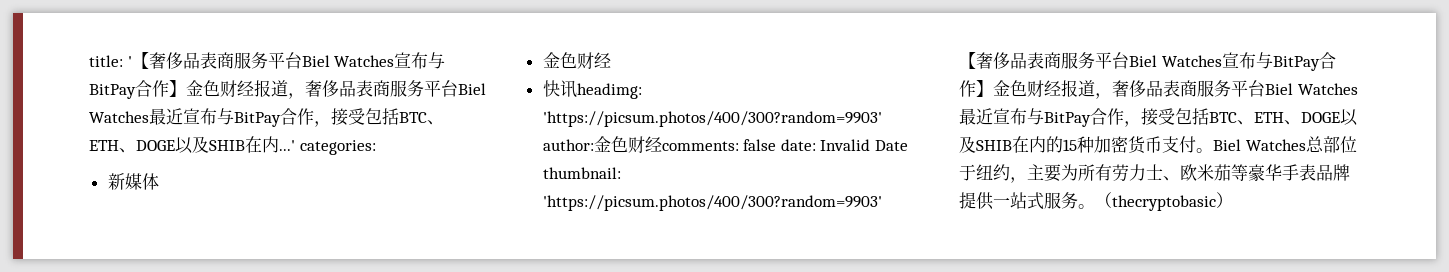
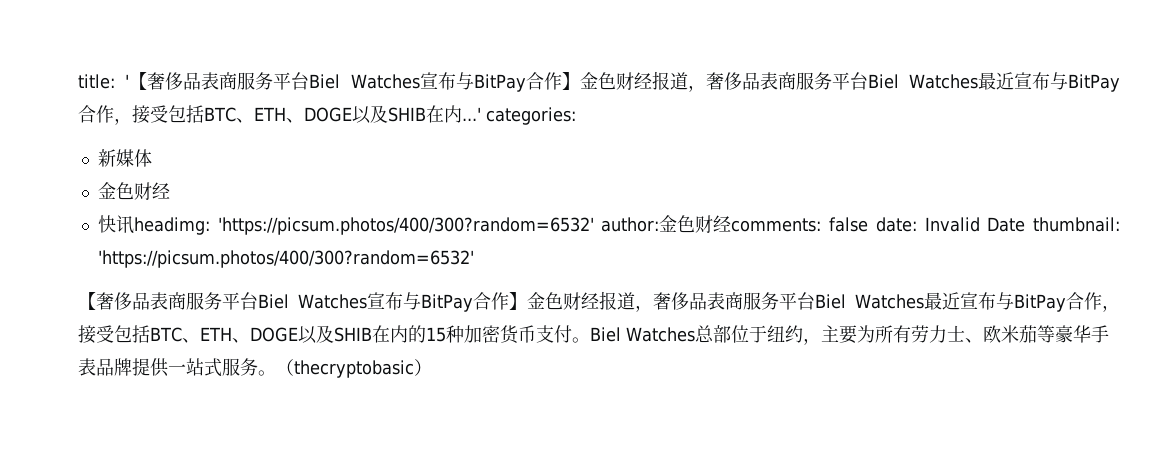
- 快讯headimg: 'https://picsum.photos/400/300?random=9903' author:金色财经comments: false date: Invalid Date thumbnail: 'https://picsum.photos/400/300?random=9903'
+ 快讯headimg: 'https://picsum.photos/400/300?random=6532' author:金色财经comments: false date: Invalid Date thumbnail: 'https://picsum.photos/400/300?random=6532'

